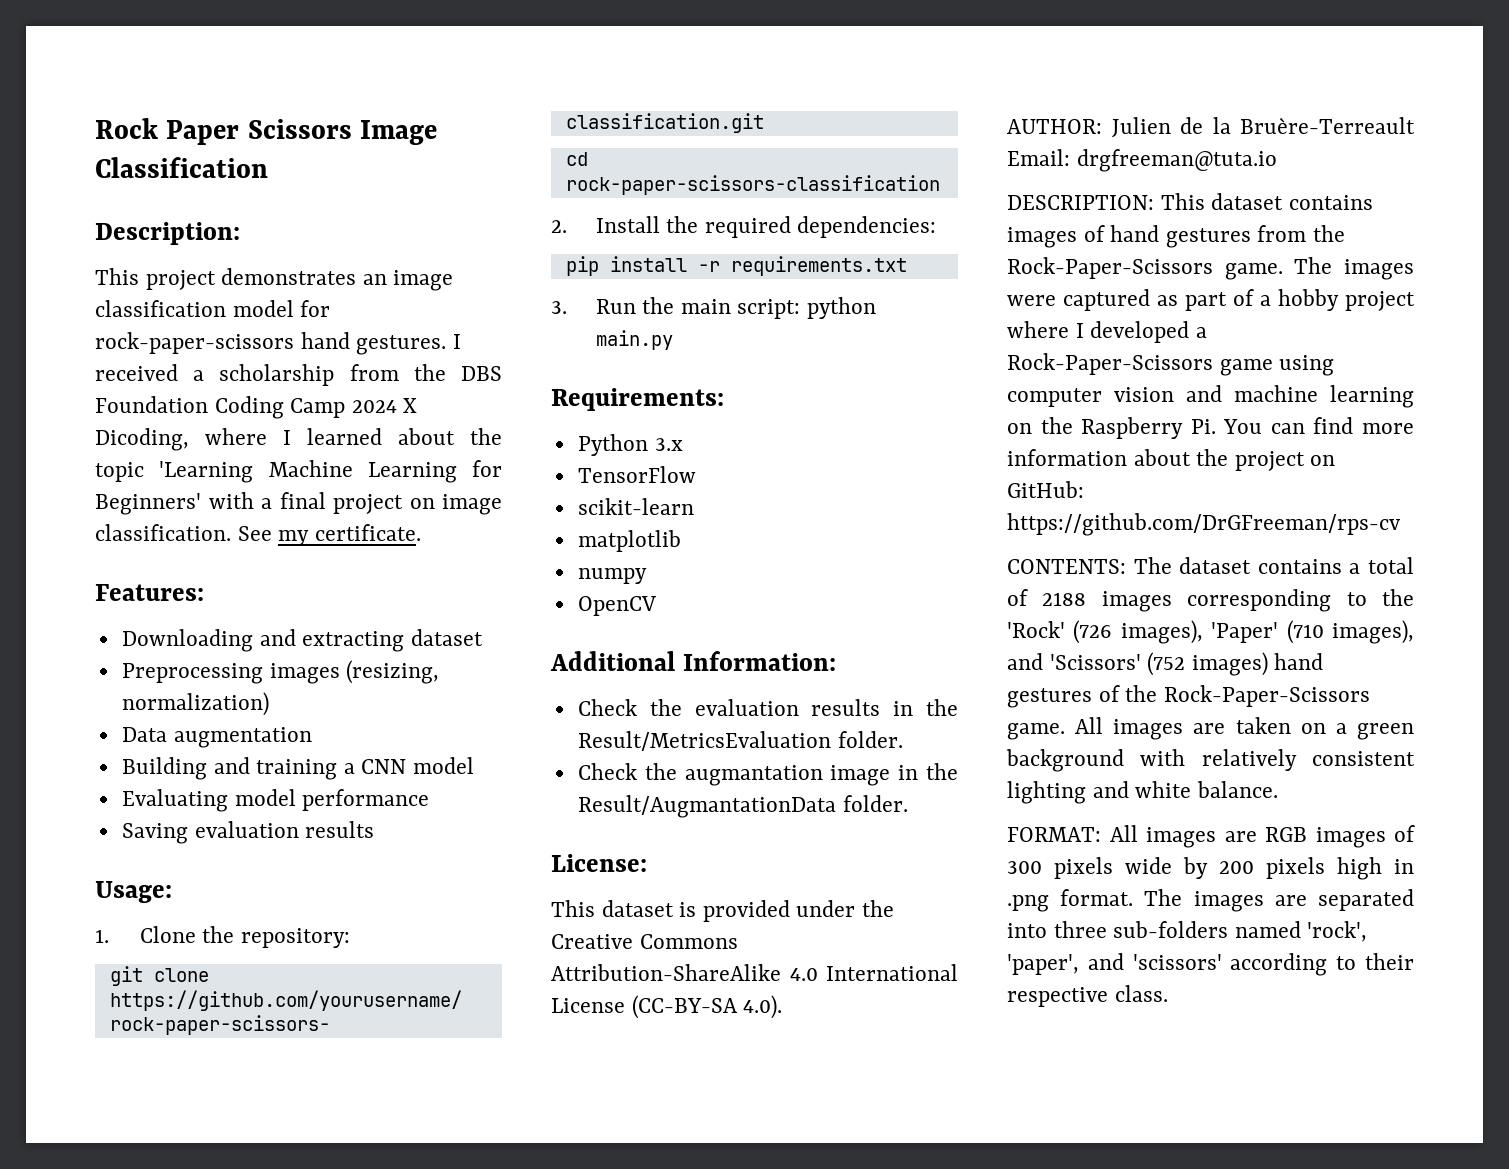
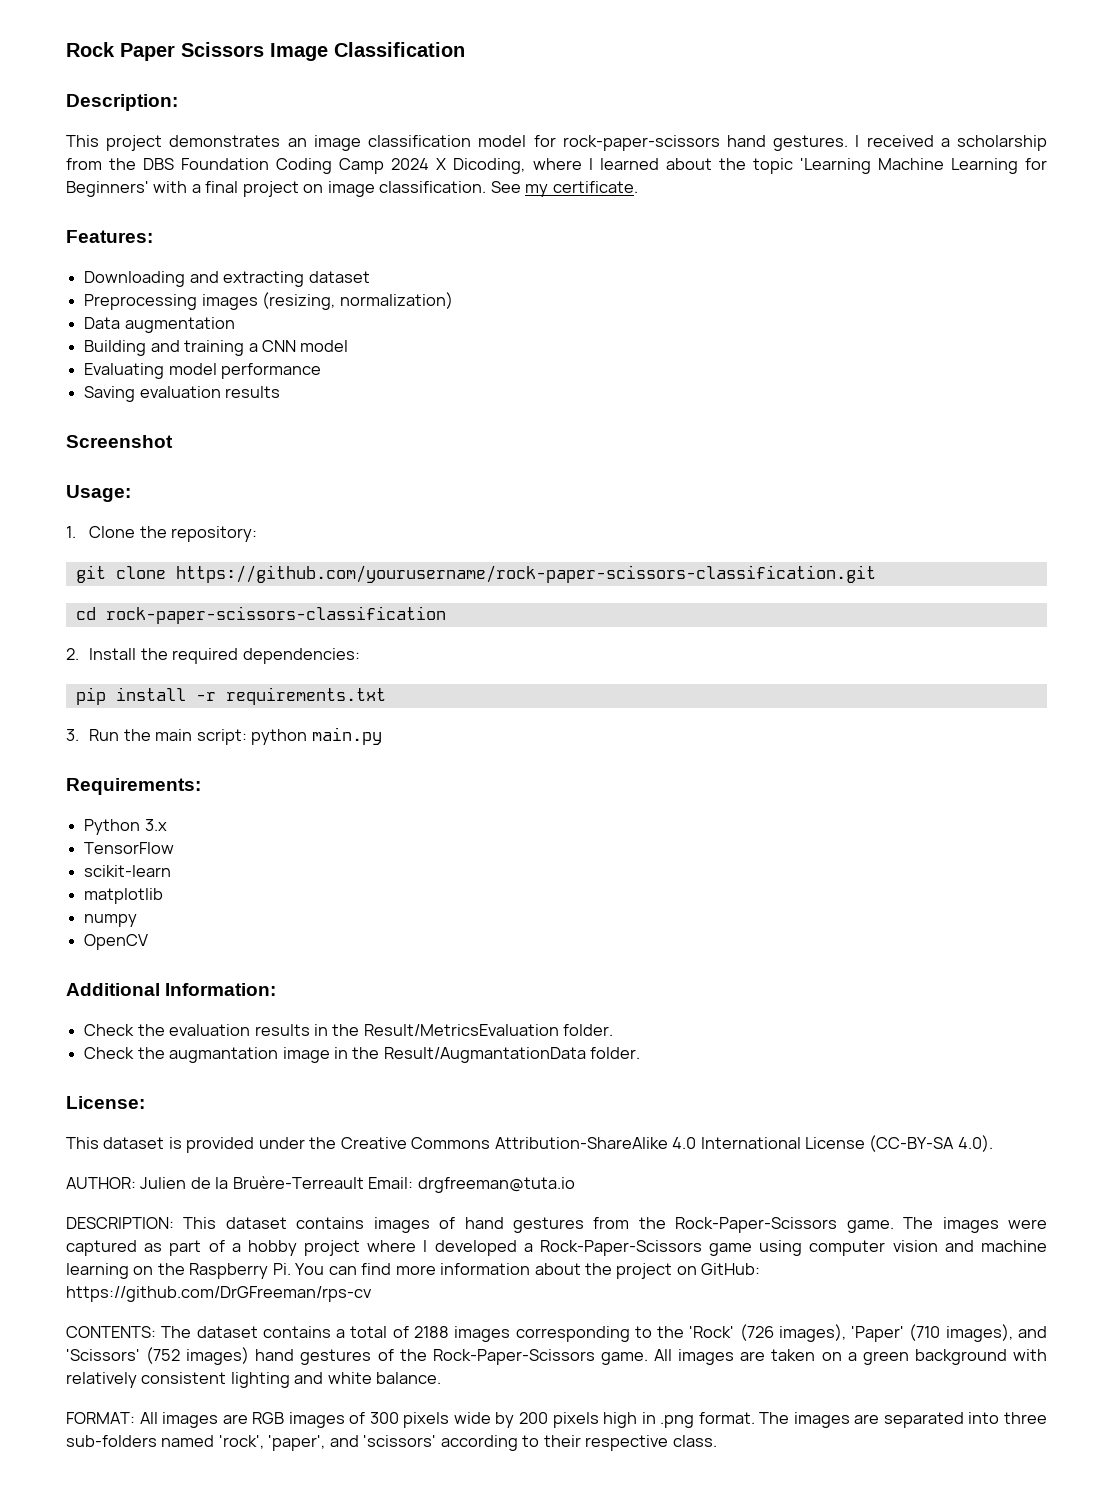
+ Screenshot

